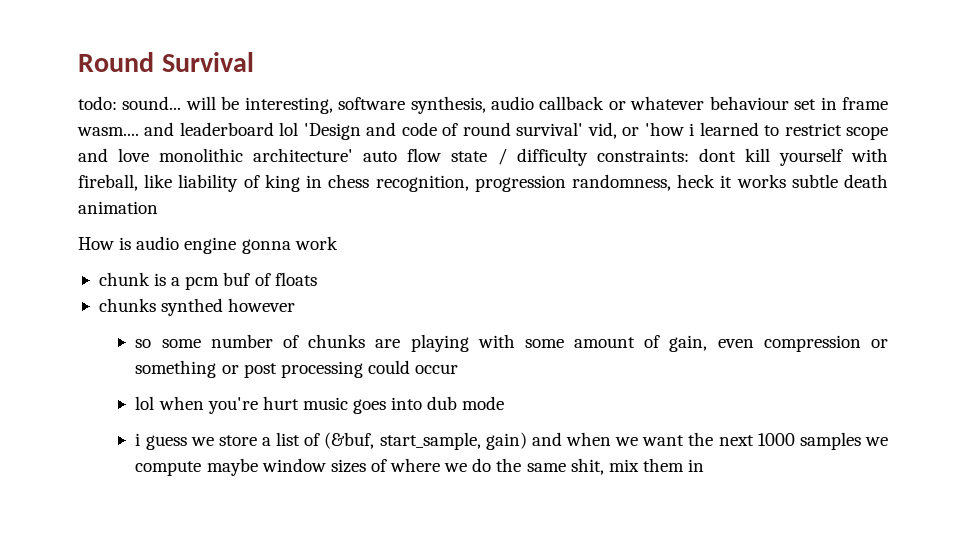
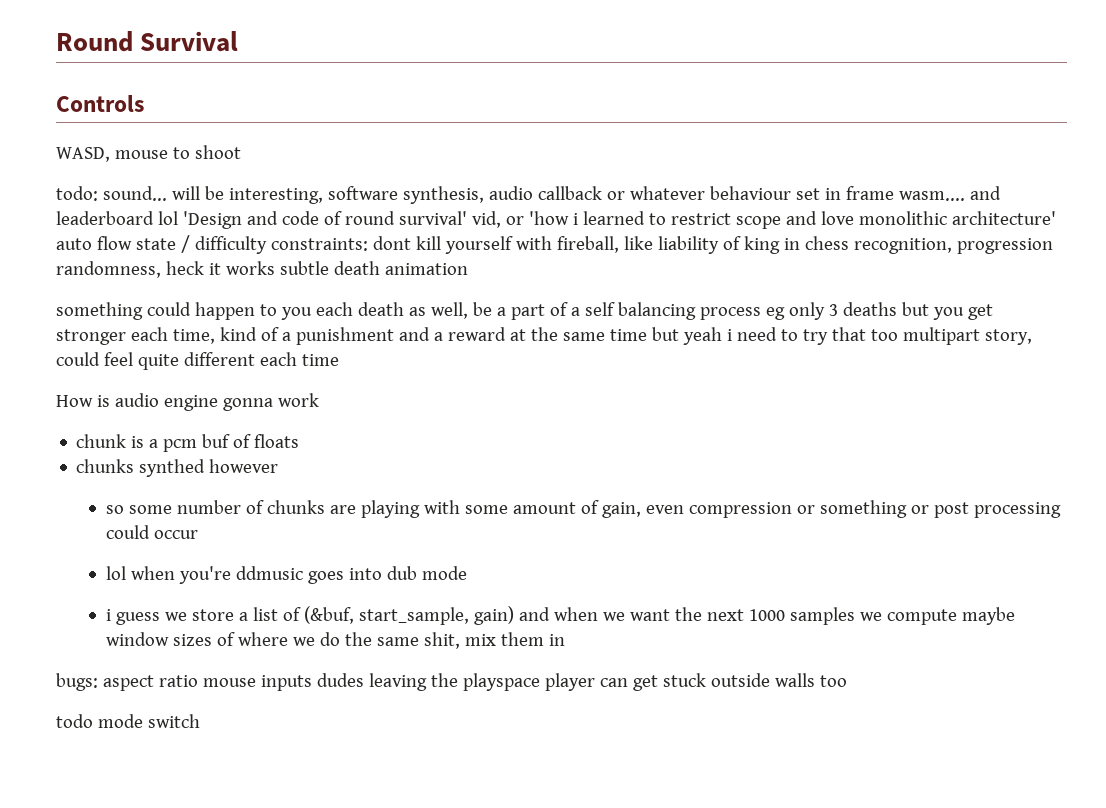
+ Controls
+ WASD, mouse to shoot
+ something could happen to you each death as well, be a part of a self balancing process eg only 3 deaths but you get stronger each time, kind of a punishment and a reward at the same time but yeah i need to try that too multipart story, could feel quite different each time
- lol when you're hurt music goes into dub mode
+ lol when you're ddmusic goes into dub mode
+ bugs: aspect ratio mouse inputs dudes leaving the playspace player can get stuck outside walls too
+ todo mode switch

